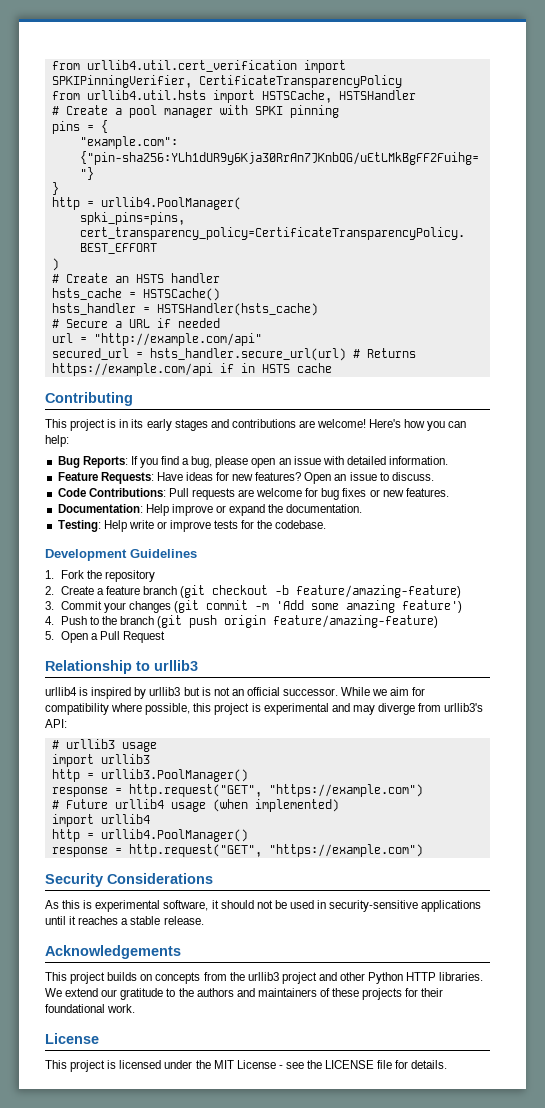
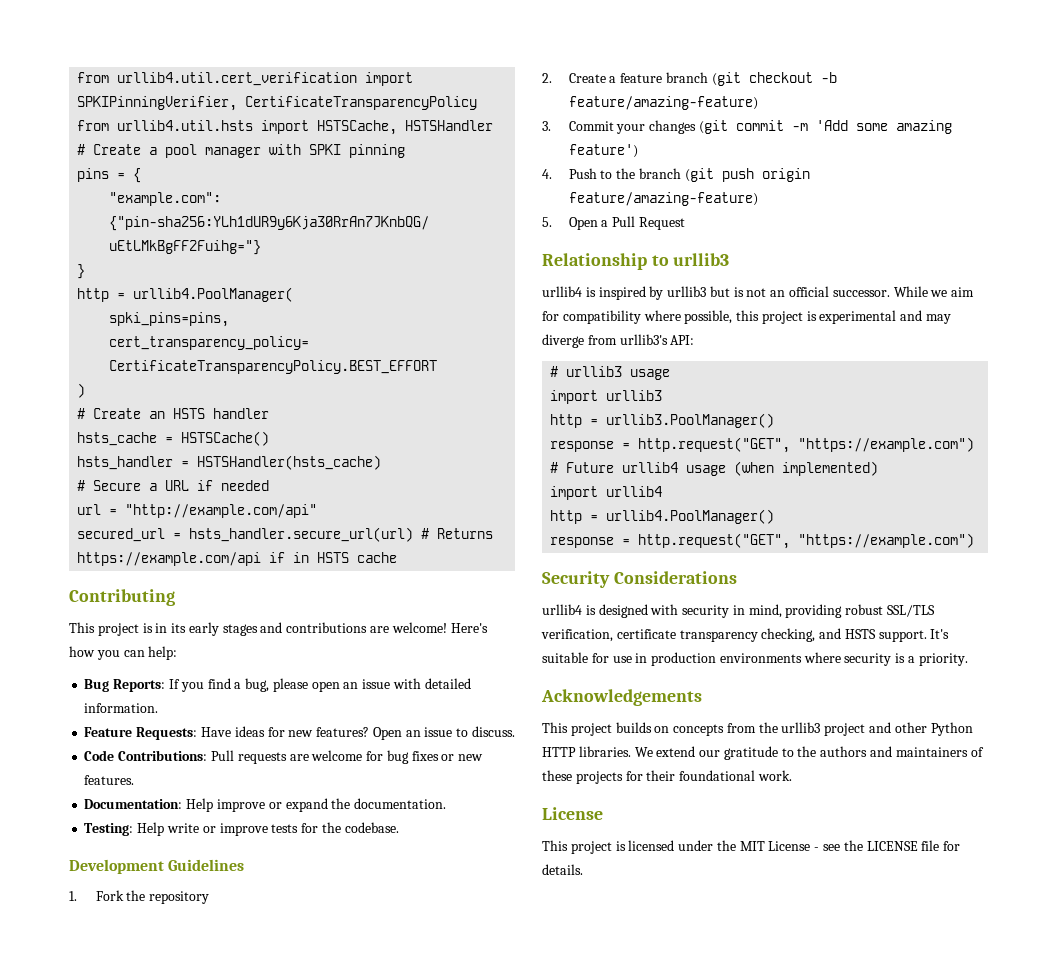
- As this is experimental software, it should not be used in security-sensitive applications until it reaches a stable release.
+ urllib4 is designed with security in mind, providing robust SSL/TLS verification, certificate transparency checking, and HSTS support. It's suitable for use in production environments where security is a priority.

